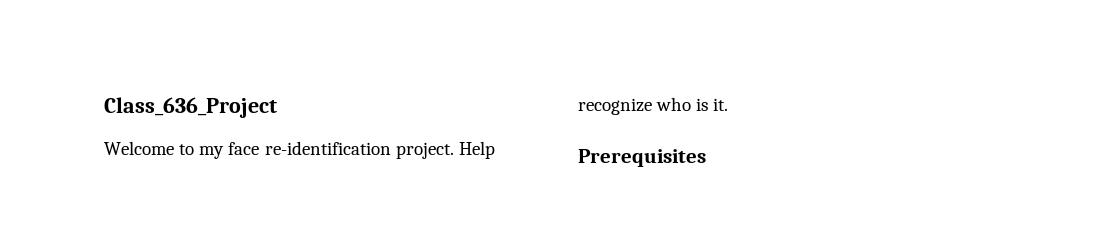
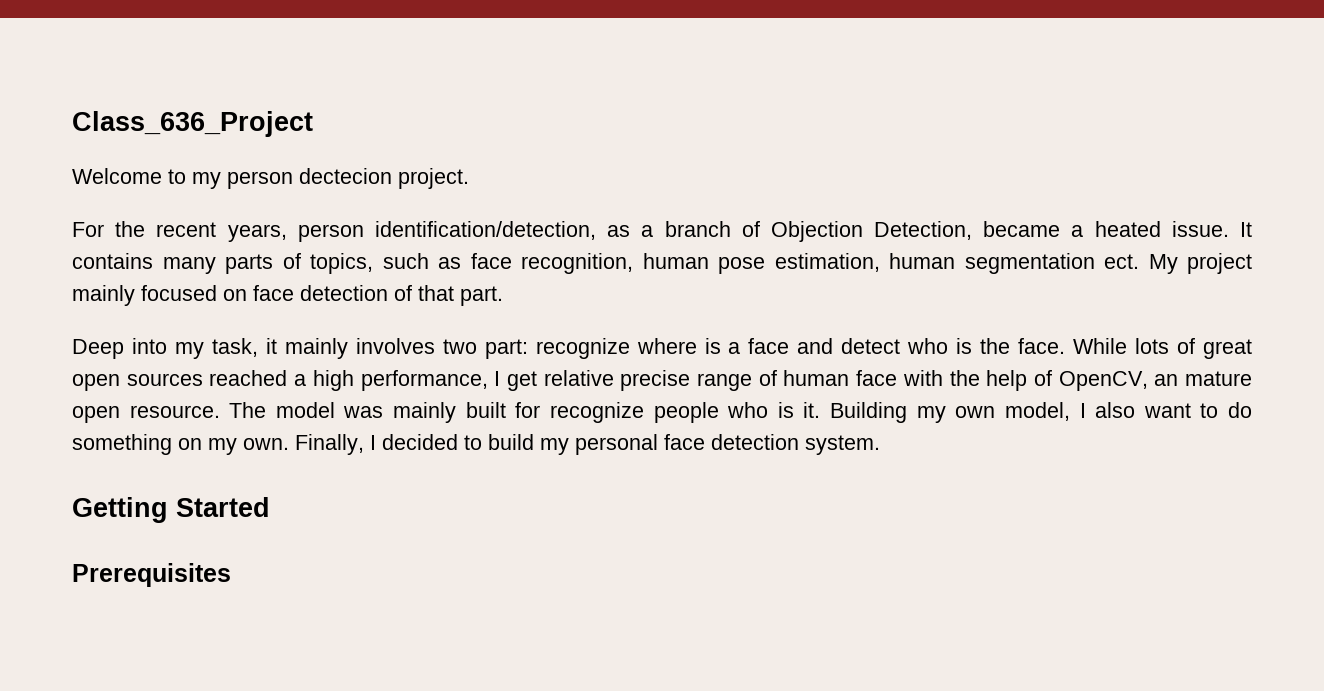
- Welcome to my face re-identification project. Help recognize who is it.
+ Welcome to my person dectecion project.
+ For the recent years, person identification/detection, as a branch of Objection Detection, became a heated issue. It contains many parts of topics, such as face recognition, human pose estimation, human segmentation ect. My project mainly focused on face detection of that part.
+ Deep into my task, it mainly involves two part: recognize where is a face and detect who is the face. While lots of great open sources reached a high performance, I get relative precise range of human face with the help of OpenCV, an mature open resource. The model was mainly built for recognize people who is it. Building my own model, I also want to do something on my own. Finally, I decided to build my personal face detection system.
+ Getting Started

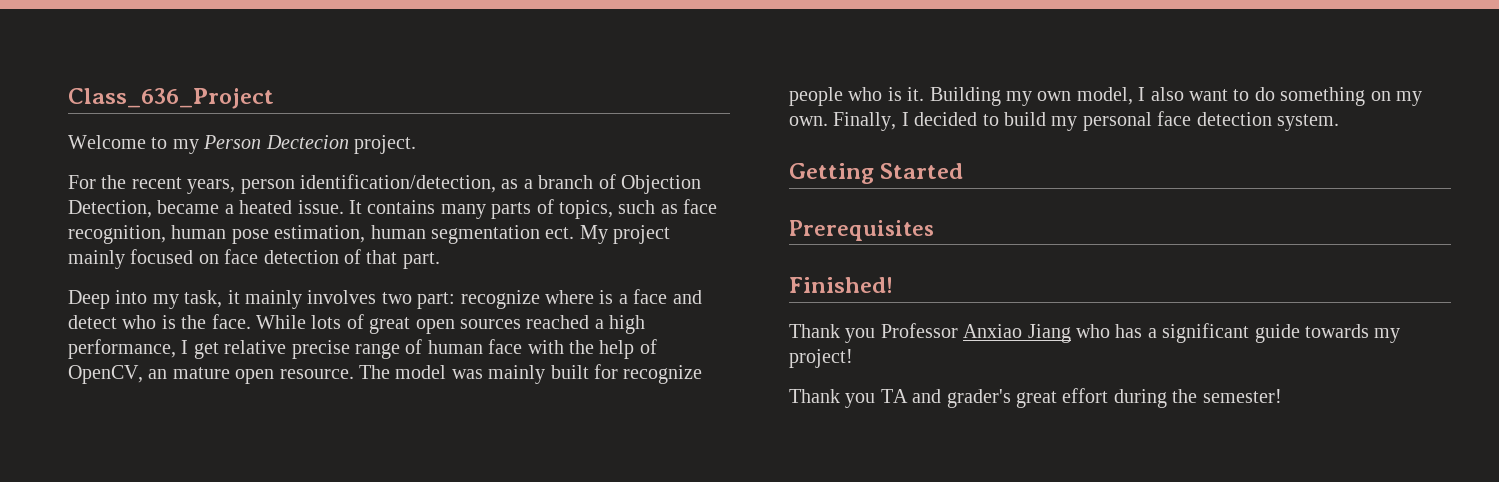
- Welcome to my person dectecion project.
+ Welcome to my Person Dectecion project.
+ Finished!
+ Thank you Professor Anxiao Jiang who has a significant guide towards my project!
+ Thank you TA and grader's great effort during the semester!

